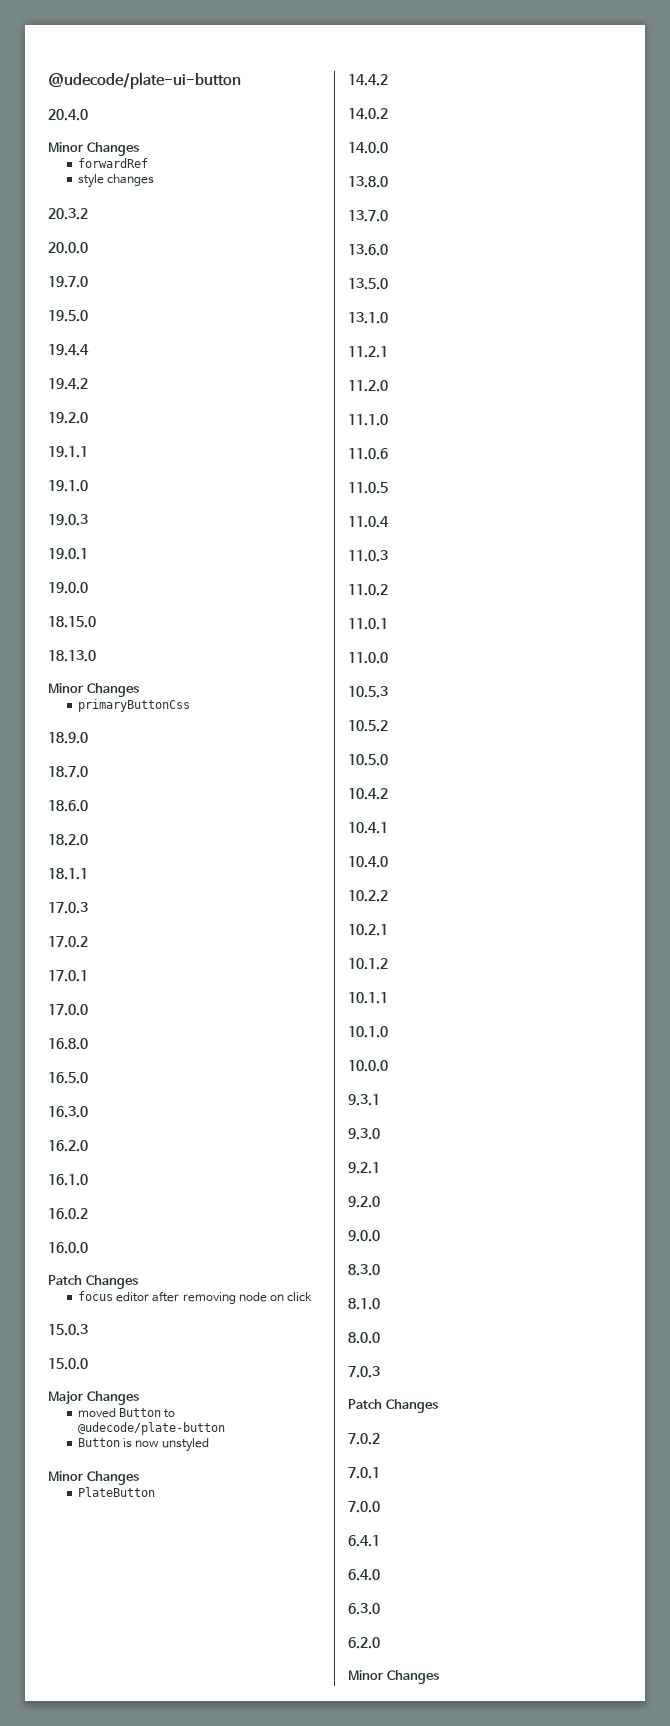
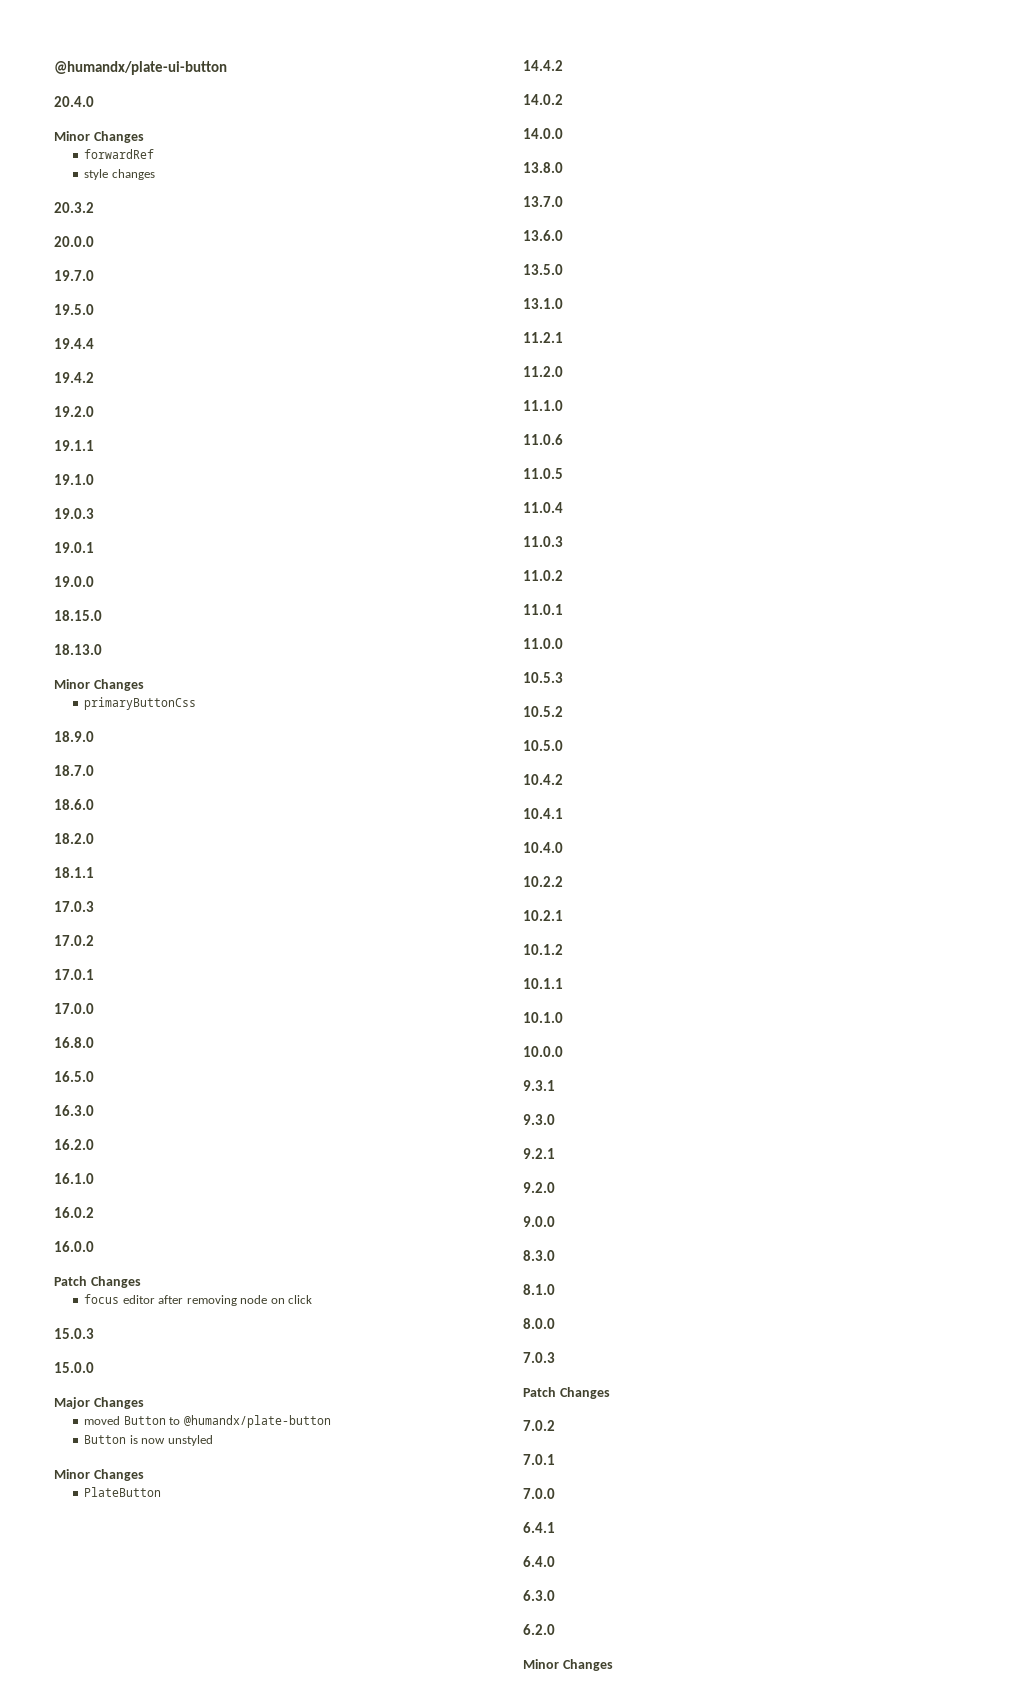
- @udecode/plate-ui-button
+ @humandx/plate-ui-button
- moved Button to @udecode/plate-button
+ moved Button to @humandx/plate-button

